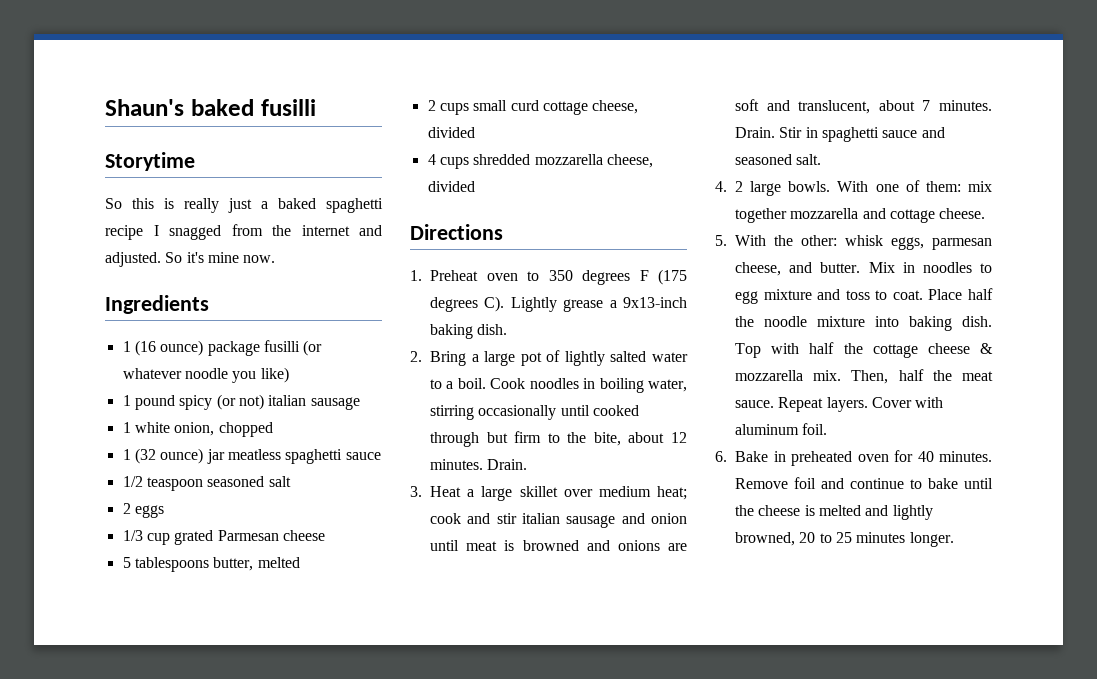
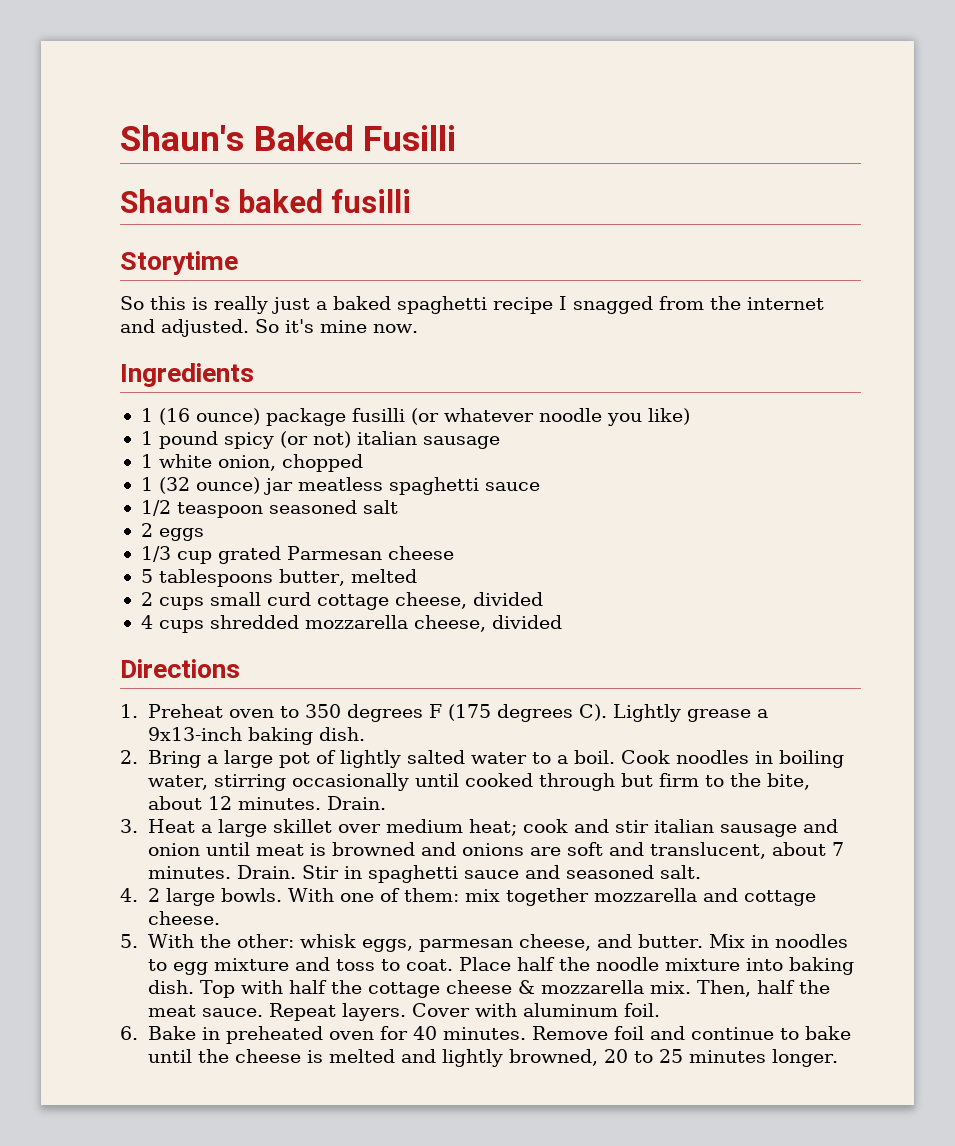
+ Shaun's Baked Fusilli

